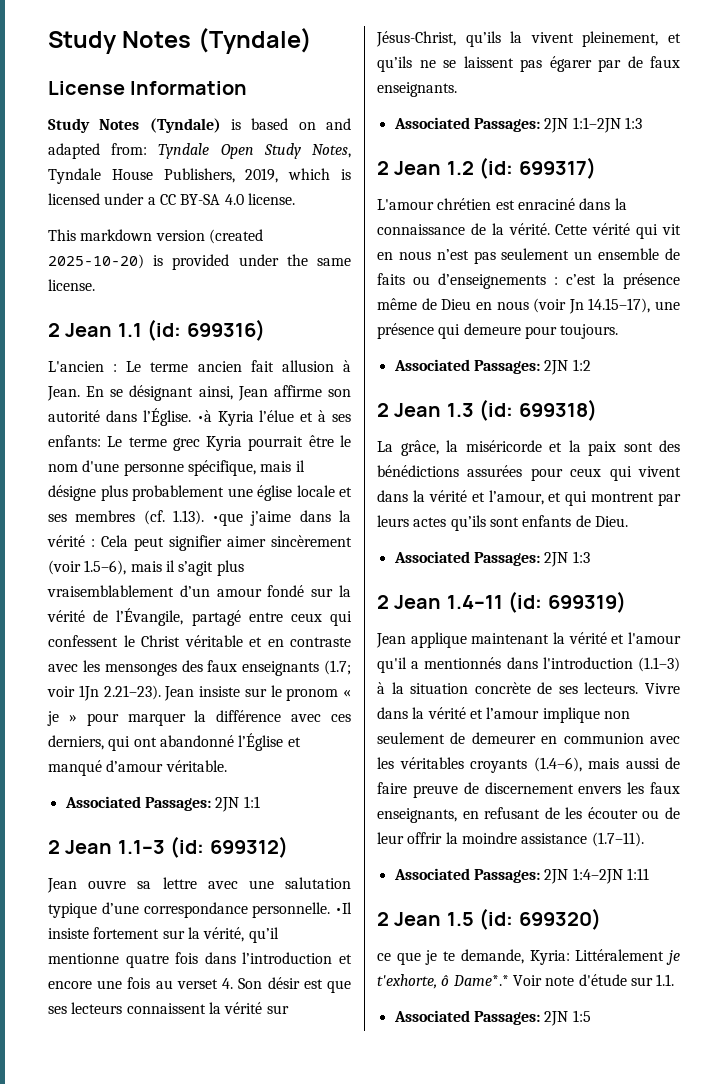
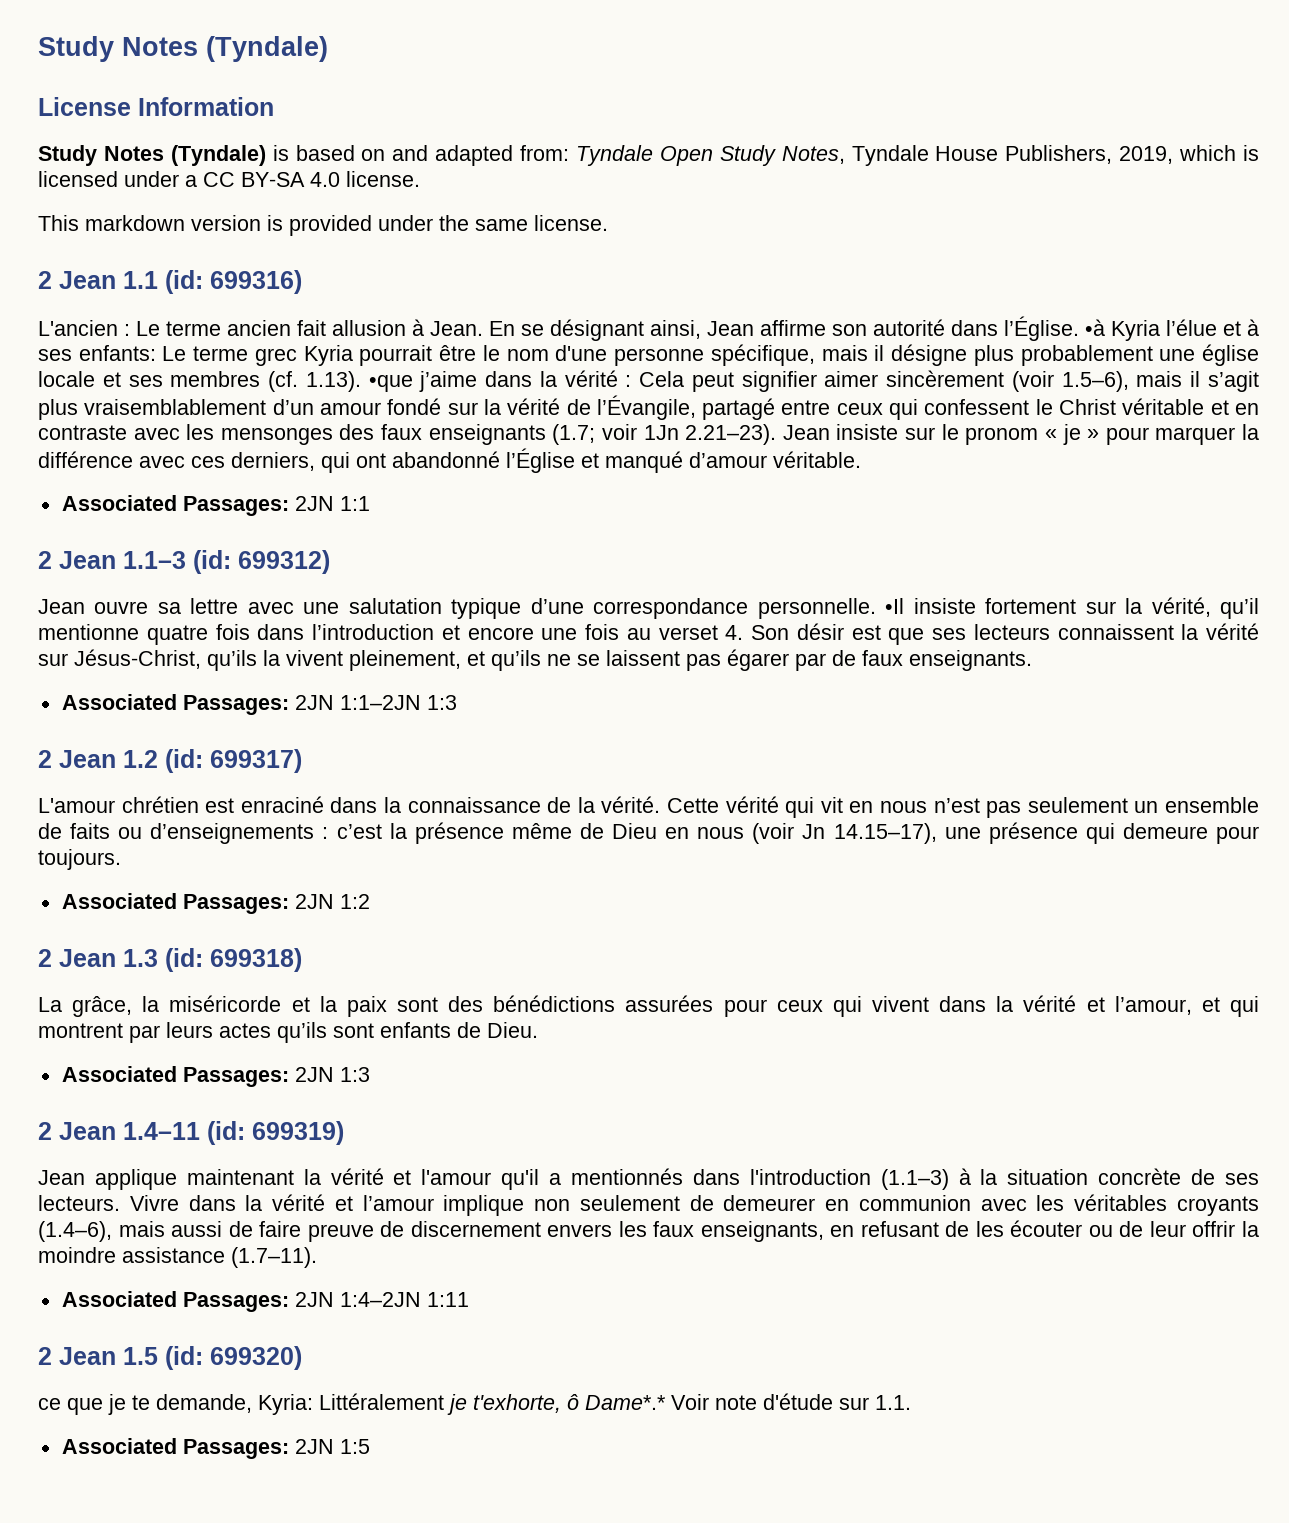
- This markdown version (created 2025-10-20) is provided under the same license.
+ This markdown version is provided under the same license.

